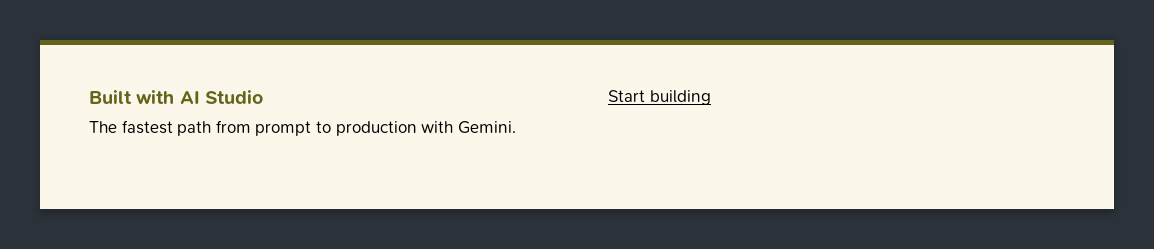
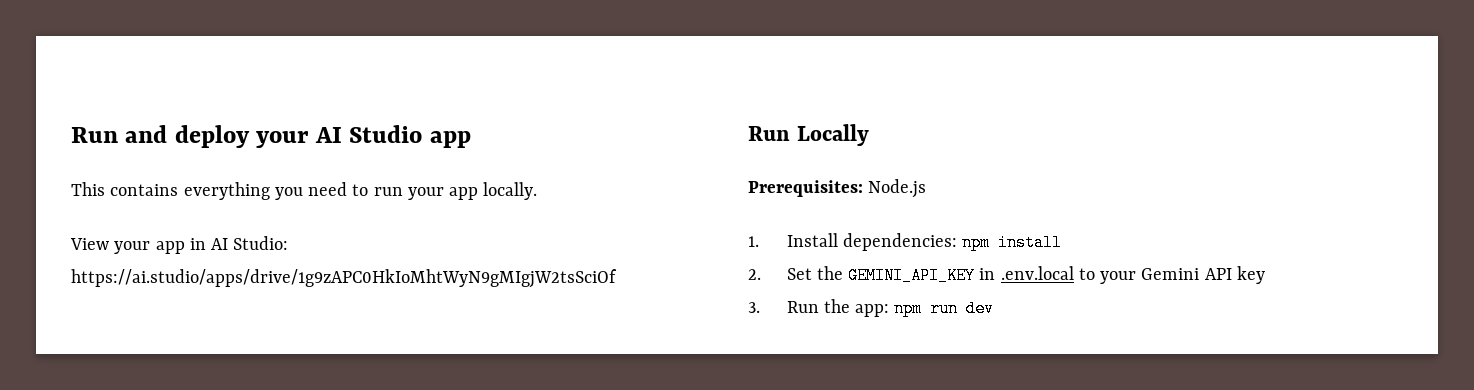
- Built with AI Studio
- The fastest path from prompt to production with Gemini.
- Start building
+ Run and deploy your AI Studio app
+ This contains everything you need to run your app locally.
+ View your app in AI Studio: https://ai.studio/apps/drive/1g9zAPC0HkIoMhtWyN9gMIgjW2tsSciOf
+ Run Locally
+ Prerequisites: Node.js
+ 1. Install dependencies: npm install
+ 2. Set the GEMINI_API_KEY in .env.local to your Gemini API key
+ 3. Run the app: npm run dev

